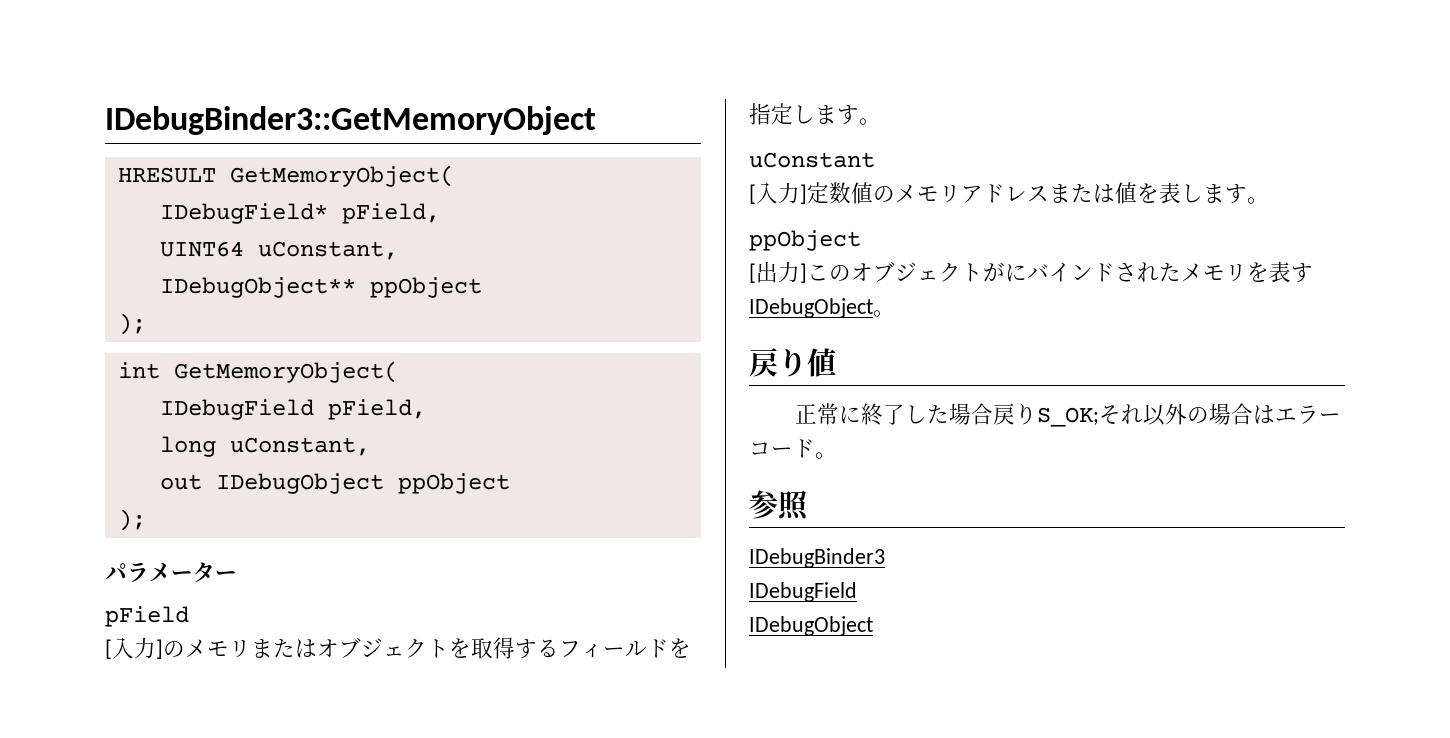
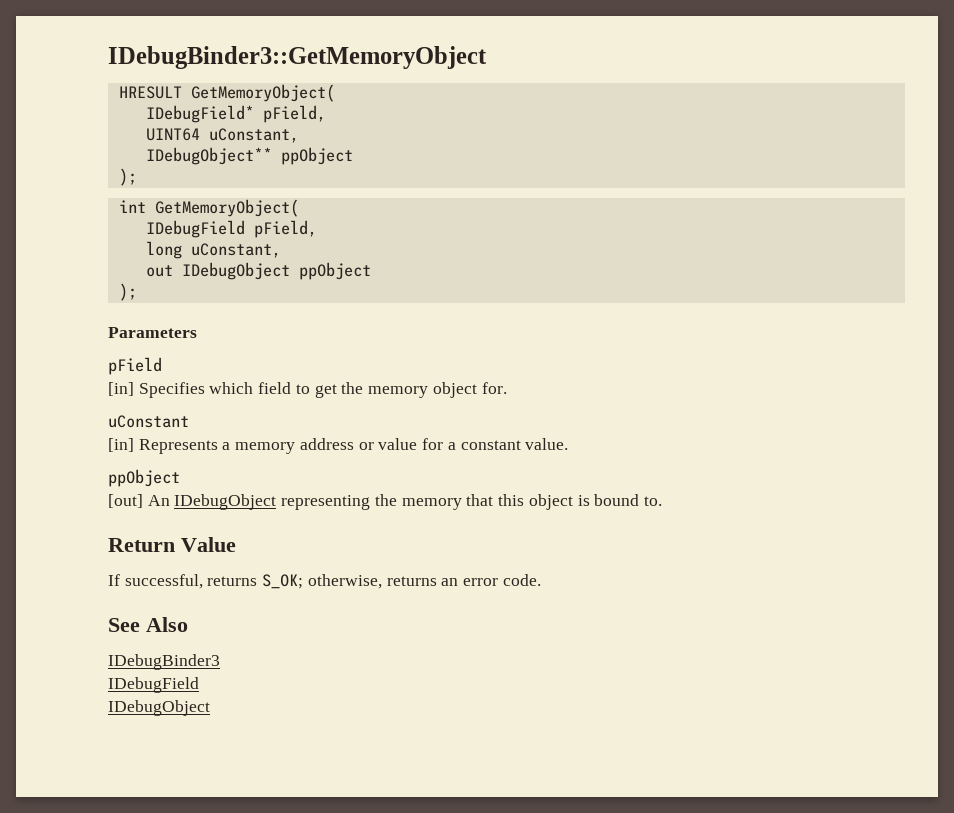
- パラメーター
+ Parameters
  pField
- [入力]のメモリまたはオブジェクトを取得するフィールドを指定します。
+ [in] Specifies which field to get the memory object for.
  uConstant
- [入力]定数値のメモリアドレスまたは値を表します。
+ [in] Represents a memory address or value for a constant value.
  ppObject
- [出力]このオブジェクトがにバインドされたメモリを表すIDebugObject。
- 戻り値
- 正常に終了した場合戻りS_OK;それ以外の場合はエラーコード。
- 参照
+ [out] An IDebugObject representing the memory that this object is bound to.
+ Return Value
+ If successful, returns S_OK; otherwise, returns an error code.
+ See Also

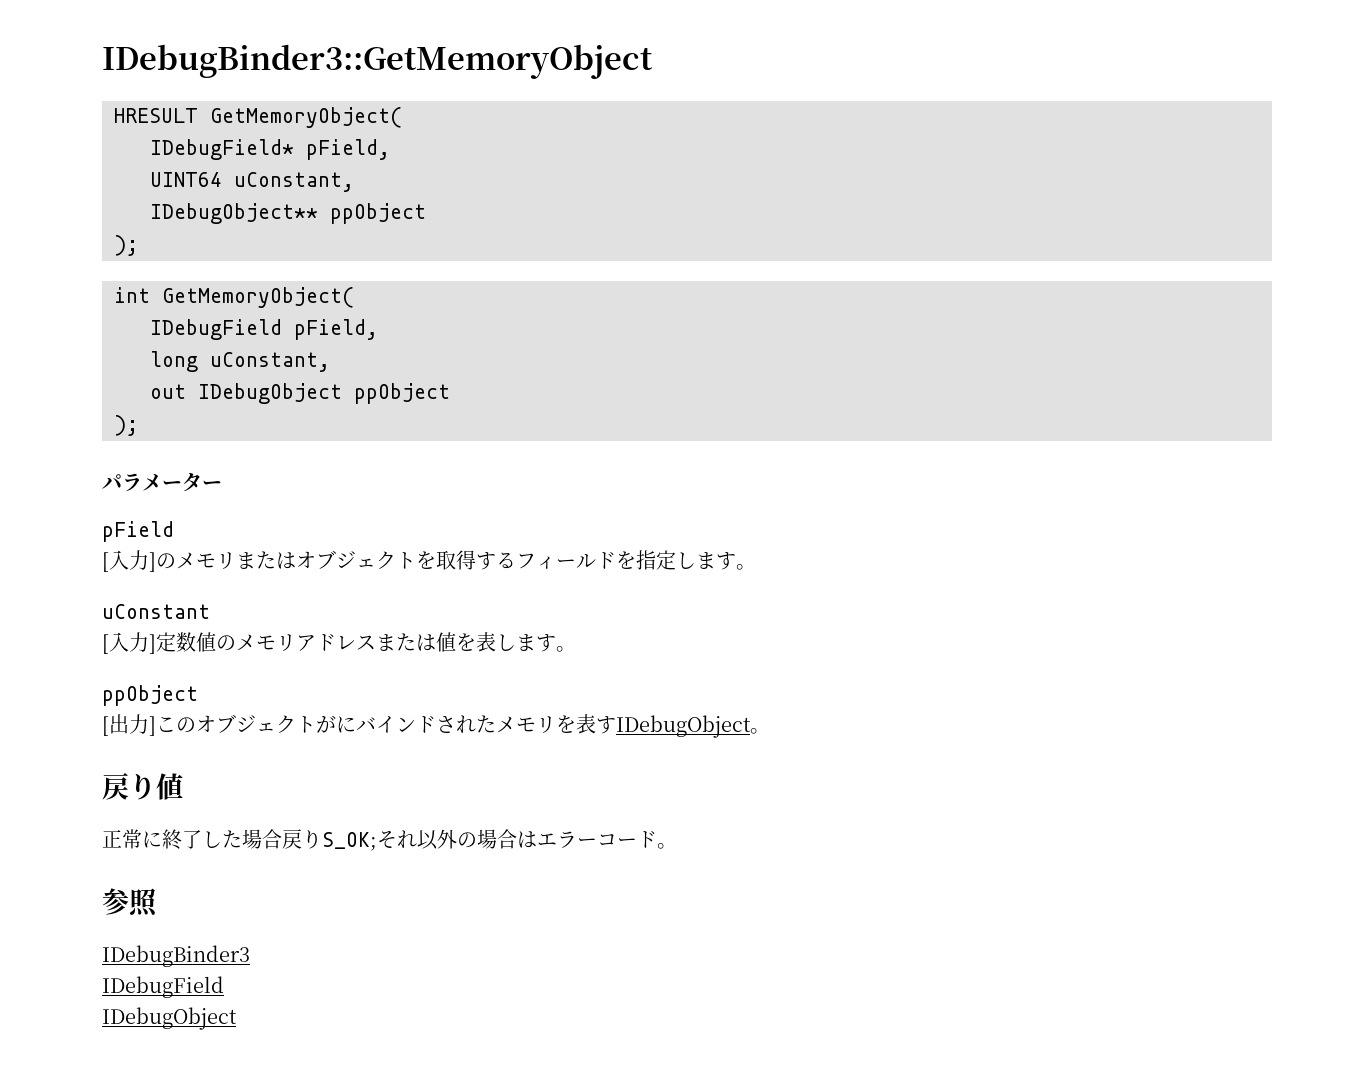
- Parameters
+ パラメーター
  pField
- [in] Specifies which field to get the memory object for.
+ [入力]のメモリまたはオブジェクトを取得するフィールドを指定します。
  uConstant
- [in] Represents a memory address or value for a constant value.
+ [入力]定数値のメモリアドレスまたは値を表します。
  ppObject
- [out] An IDebugObject representing the memory that this object is bound to.
- Return Value
- If successful, returns S_OK; otherwise, returns an error code.
- See Also
+ [出力]このオブジェクトがにバインドされたメモリを表すIDebugObject。
+ 戻り値
+ 正常に終了した場合戻りS_OK;それ以外の場合はエラーコード。
+ 参照

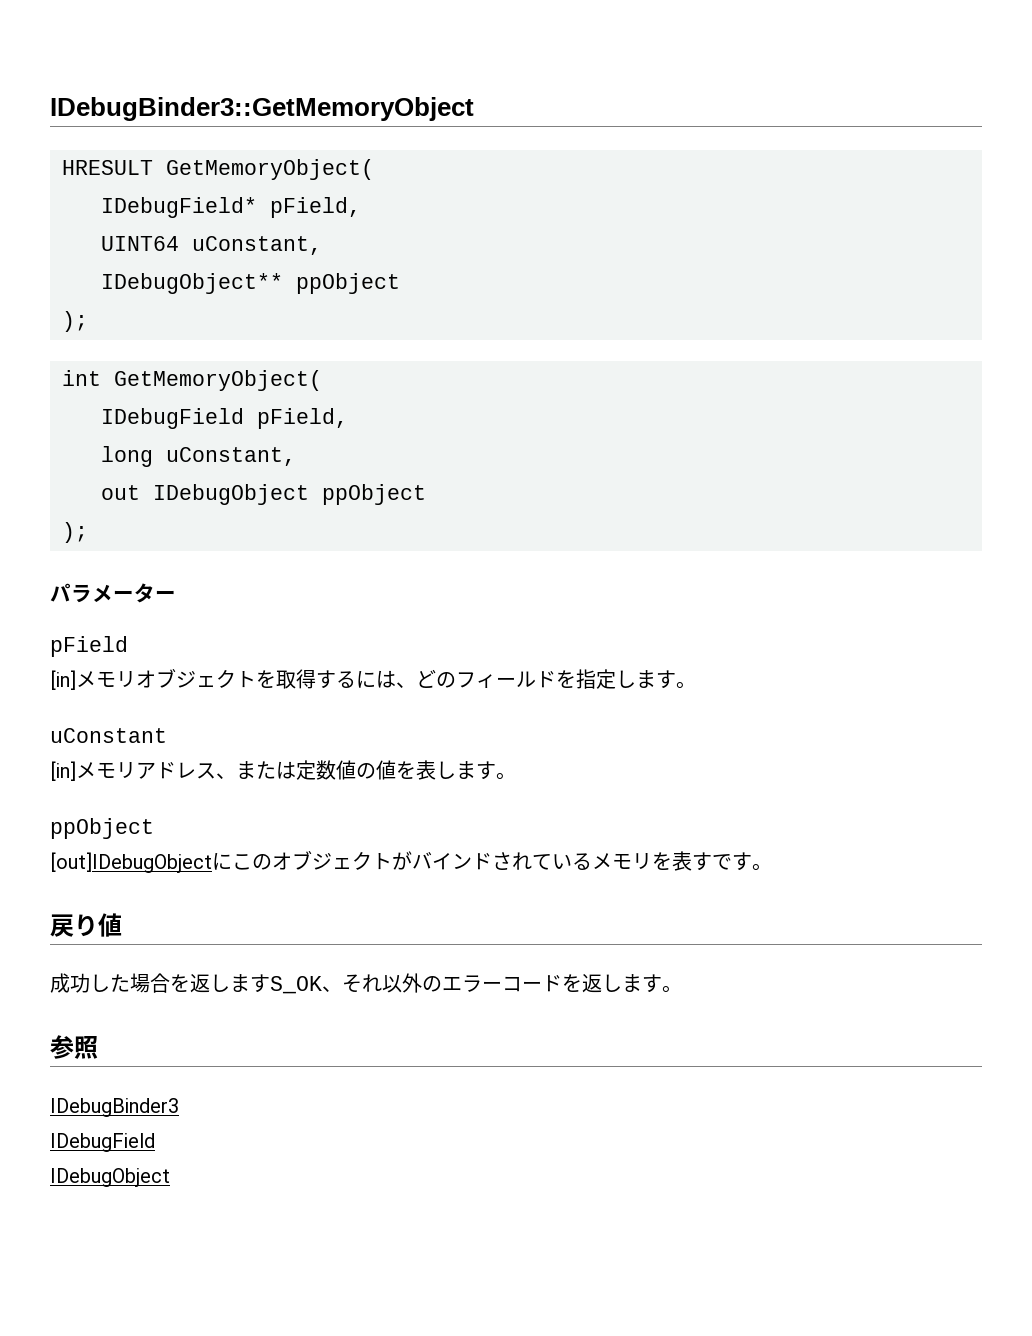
- [入力]のメモリまたはオブジェクトを取得するフィールドを指定します。
+ [in]メモリオブジェクトを取得するには、どのフィールドを指定します。
- [入力]定数値のメモリアドレスまたは値を表します。
+ [in]メモリアドレス、または定数値の値を表します。
- [出力]このオブジェクトがにバインドされたメモリを表すIDebugObject。
+ [out]IDebugObjectにこのオブジェクトがバインドされているメモリを表すです。
- 正常に終了した場合戻りS_OK;それ以外の場合はエラーコード。
+ 成功した場合を返しますS_OK、それ以外のエラーコードを返します。

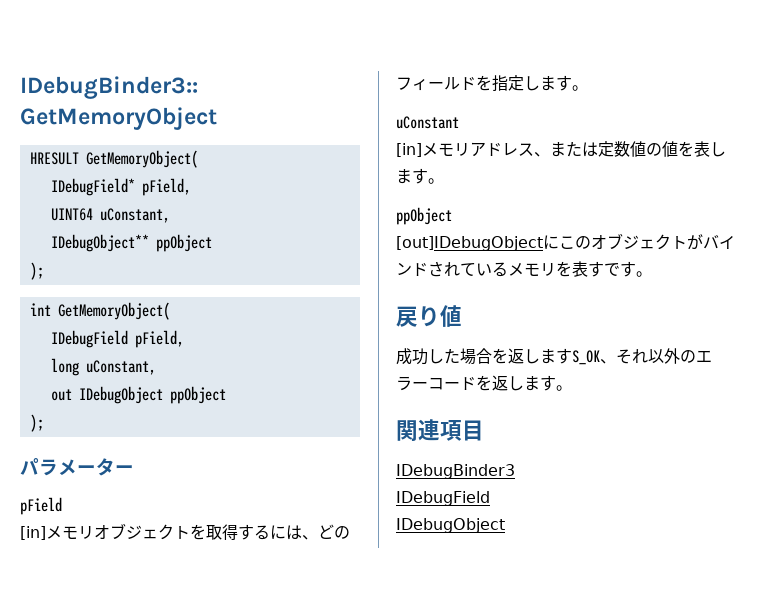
- 参照
+ 関連項目

